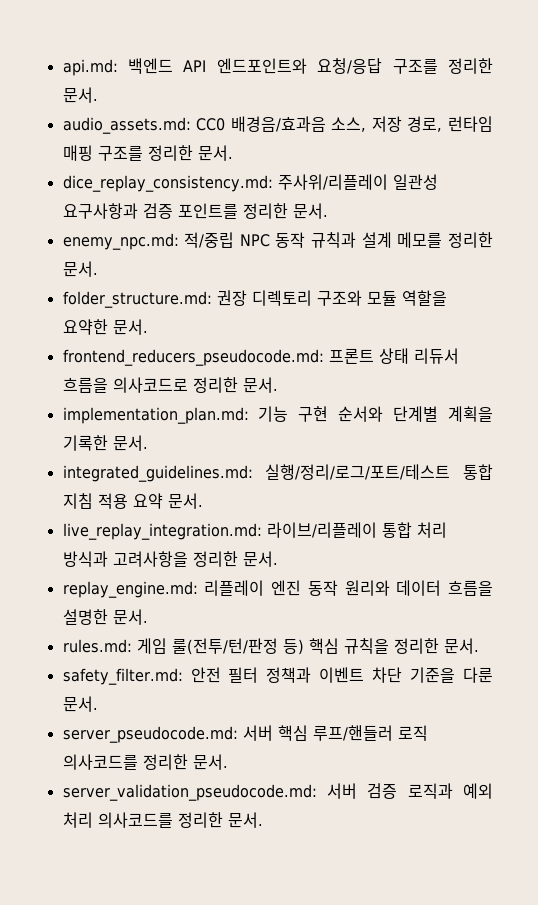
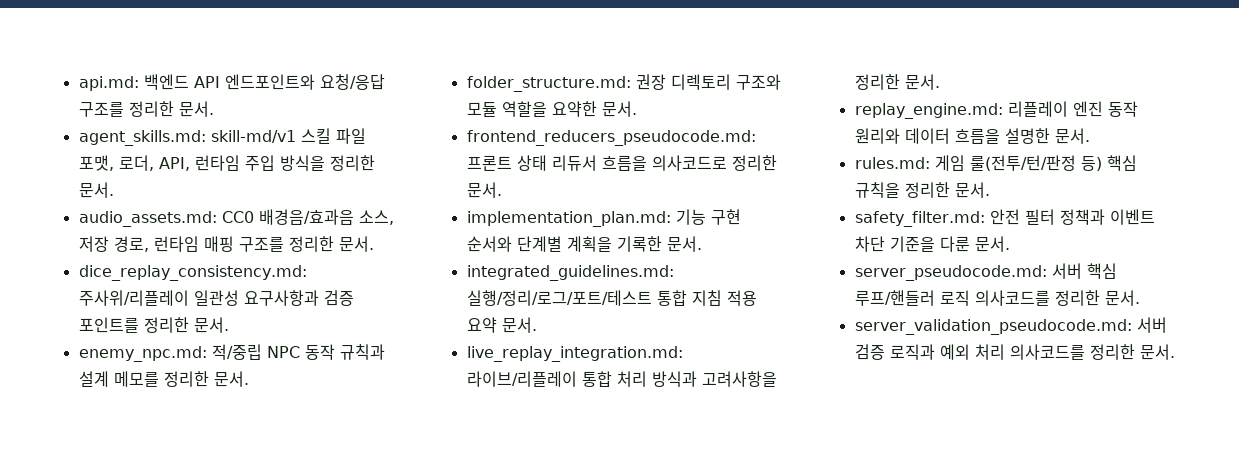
+ agent_skills.md: skill-md/v1 스킬 파일 포맷, 로더, API, 런타임 주입 방식을 정리한 문서.

